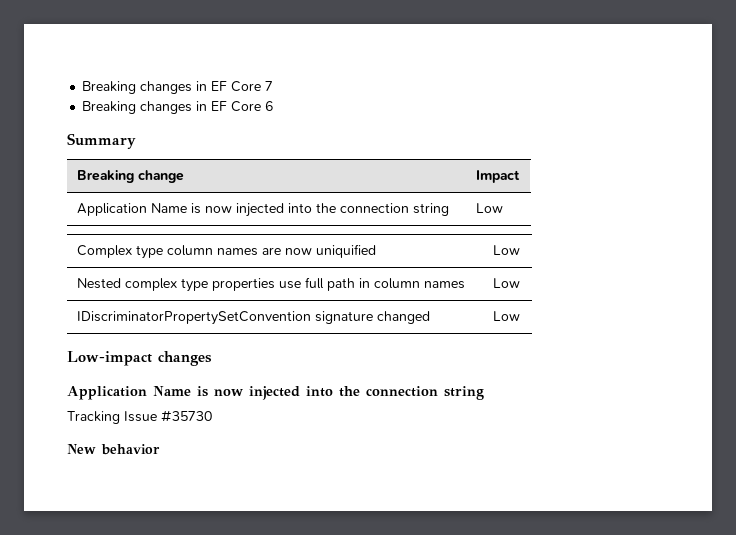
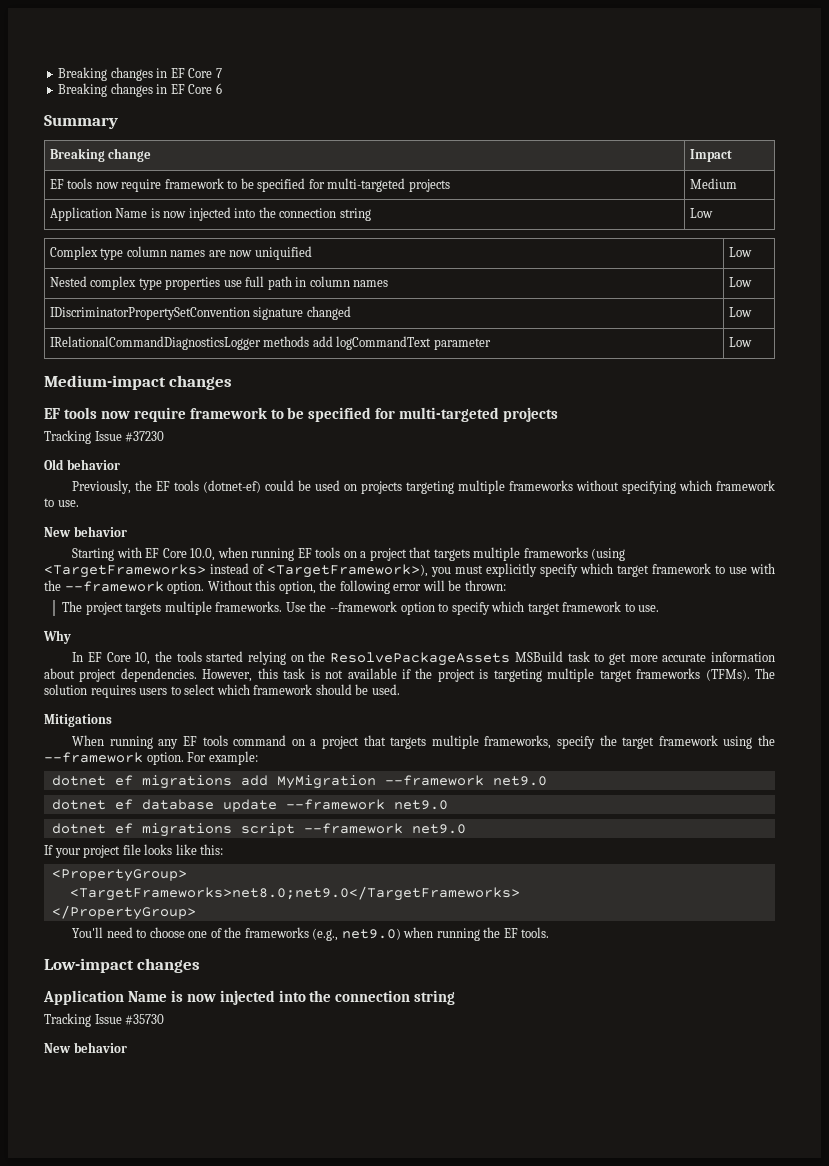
+ EF tools now require framework to be specified for multi-targeted projects | Medium
+ IRelationalCommandDiagnosticsLogger methods add logCommandText parameter | Low
+ Medium-impact changes
+ EF tools now require framework to be specified for multi-targeted projects
+ Tracking Issue #37230
+ Old behavior
+ Previously, the EF tools (dotnet-ef) could be used on projects targeting multiple frameworks without specifying which framework to use.
+ New behavior
+ Starting with EF Core 10.0, when running EF tools on a project that targets multiple frameworks (using <TargetFrameworks> instead of <TargetFramework>), you must explicitly specify which target framework to use with the --framework option. Without this option, the following error will be thrown:
+ The project targets multiple frameworks. Use the --framework option to specify which target framework to use.
+ Why
+ In EF Core 10, the tools started relying on the ResolvePackageAssets MSBuild task to get more accurate information about project dependencies. However, this task is not available if the project is targeting multiple target frameworks (TFMs). The solution requires users to select which framework should be used.
+ Mitigations
+ When running any EF tools command on a project that targets multiple frameworks, specify the target framework using the --framework option. For example:
+ dotnet ef migrations add MyMigration --framework net9.0
+ dotnet ef database update --framework net9.0
+ dotnet ef migrations script --framework net9.0
+ If your project file looks like this:
+ <PropertyGroup>
+ <TargetFrameworks>net8.0;net9.0</TargetFrameworks>
+ </PropertyGroup>
+ You'll need to choose one of the frameworks (e.g., net9.0) when running the EF tools.

